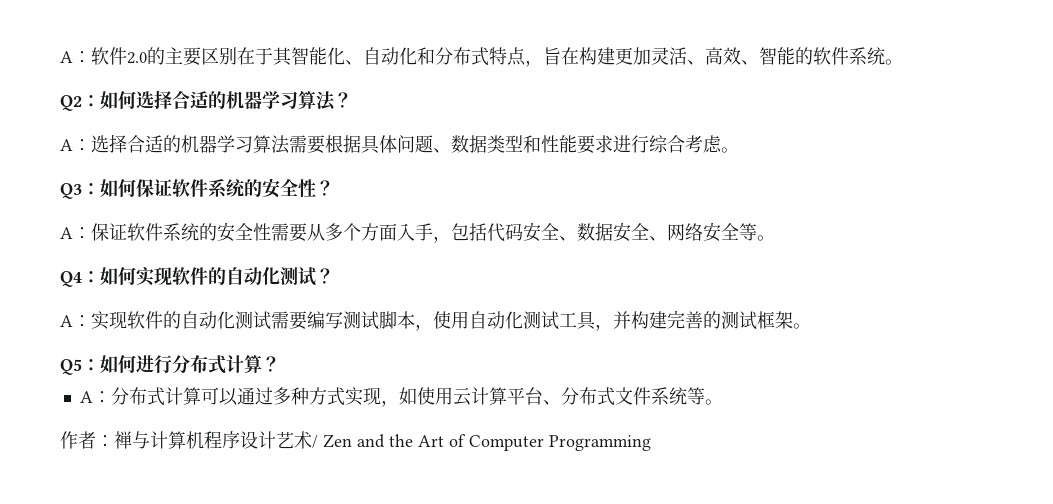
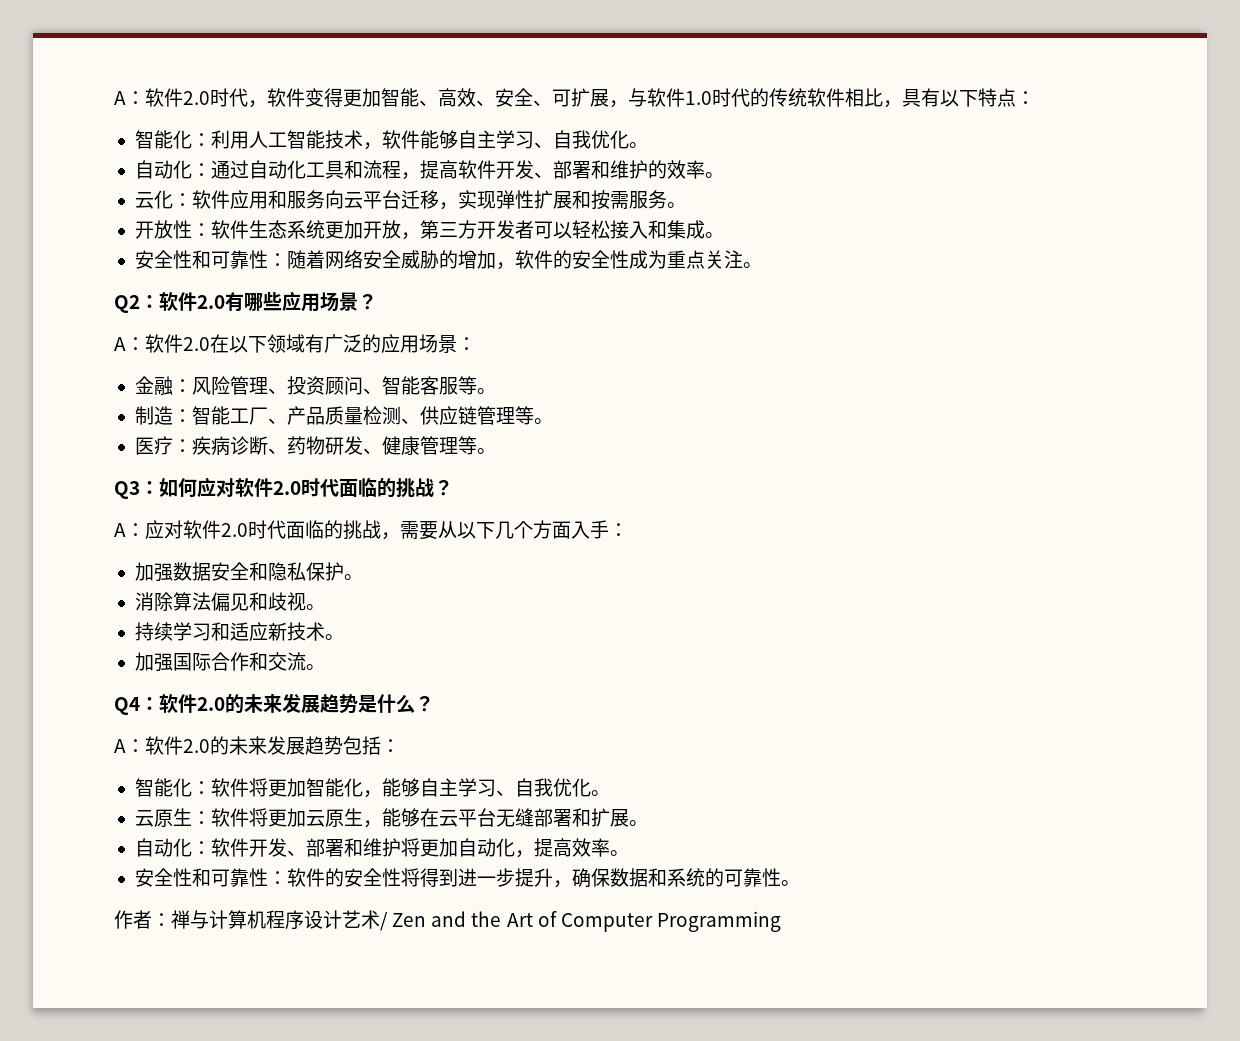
- A：软件2.0的主要区别在于其智能化、自动化和分布式特点，旨在构建更加灵活、高效、智能的软件系统。
- Q2：如何选择合适的机器学习算法？
- A：选择合适的机器学习算法需要根据具体问题、数据类型和性能要求进行综合考虑。
- Q3：如何保证软件系统的安全性？
- A：保证软件系统的安全性需要从多个方面入手，包括代码安全、数据安全、网络安全等。
- Q4：如何实现软件的自动化测试？
- A：实现软件的自动化测试需要编写测试脚本，使用自动化测试工具，并构建完善的测试框架。
- Q5：如何进行分布式计算？
- A：分布式计算可以通过多种方式实现，如使用云计算平台、分布式文件系统等。
+ A：软件2.0时代，软件变得更加智能、高效、安全、可扩展，与软件1.0时代的传统软件相比，具有以下特点：
+ 智能化：利用人工智能技术，软件能够自主学习、自我优化。
+ 自动化：通过自动化工具和流程，提高软件开发、部署和维护的效率。
+ 云化：软件应用和服务向云平台迁移，实现弹性扩展和按需服务。
+ 开放性：软件生态系统更加开放，第三方开发者可以轻松接入和集成。
+ 安全性和可靠性：随着网络安全威胁的增加，软件的安全性成为重点关注。
+ Q2：软件2.0有哪些应用场景？
+ A：软件2.0在以下领域有广泛的应用场景：
+ 金融：风险管理、投资顾问、智能客服等。
+ 制造：智能工厂、产品质量检测、供应链管理等。
+ 医疗：疾病诊断、药物研发、健康管理等。
+ Q3：如何应对软件2.0时代面临的挑战？
+ A：应对软件2.0时代面临的挑战，需要从以下几个方面入手：
+ 加强数据安全和隐私保护。
+ 消除算法偏见和歧视。
+ 持续学习和适应新技术。
+ 加强国际合作和交流。
+ Q4：软件2.0的未来发展趋势是什么？
+ A：软件2.0的未来发展趋势包括：
+ 智能化：软件将更加智能化，能够自主学习、自我优化。
+ 云原生：软件将更加云原生，能够在云平台无缝部署和扩展。
+ 自动化：软件开发、部署和维护将更加自动化，提高效率。
+ 安全性和可靠性：软件的安全性将得到进一步提升，确保数据和系统的可靠性。

